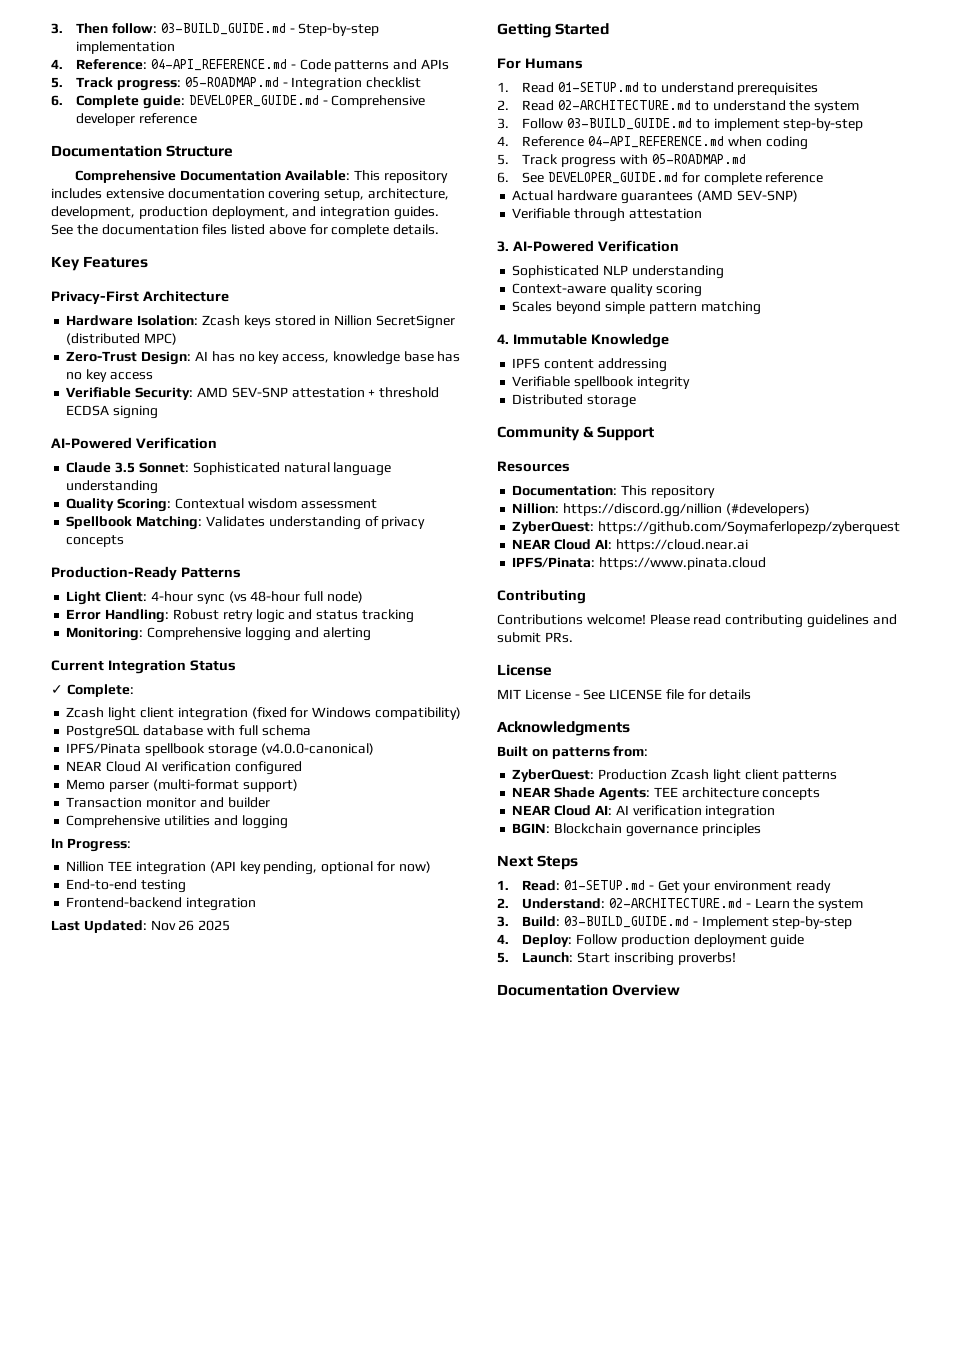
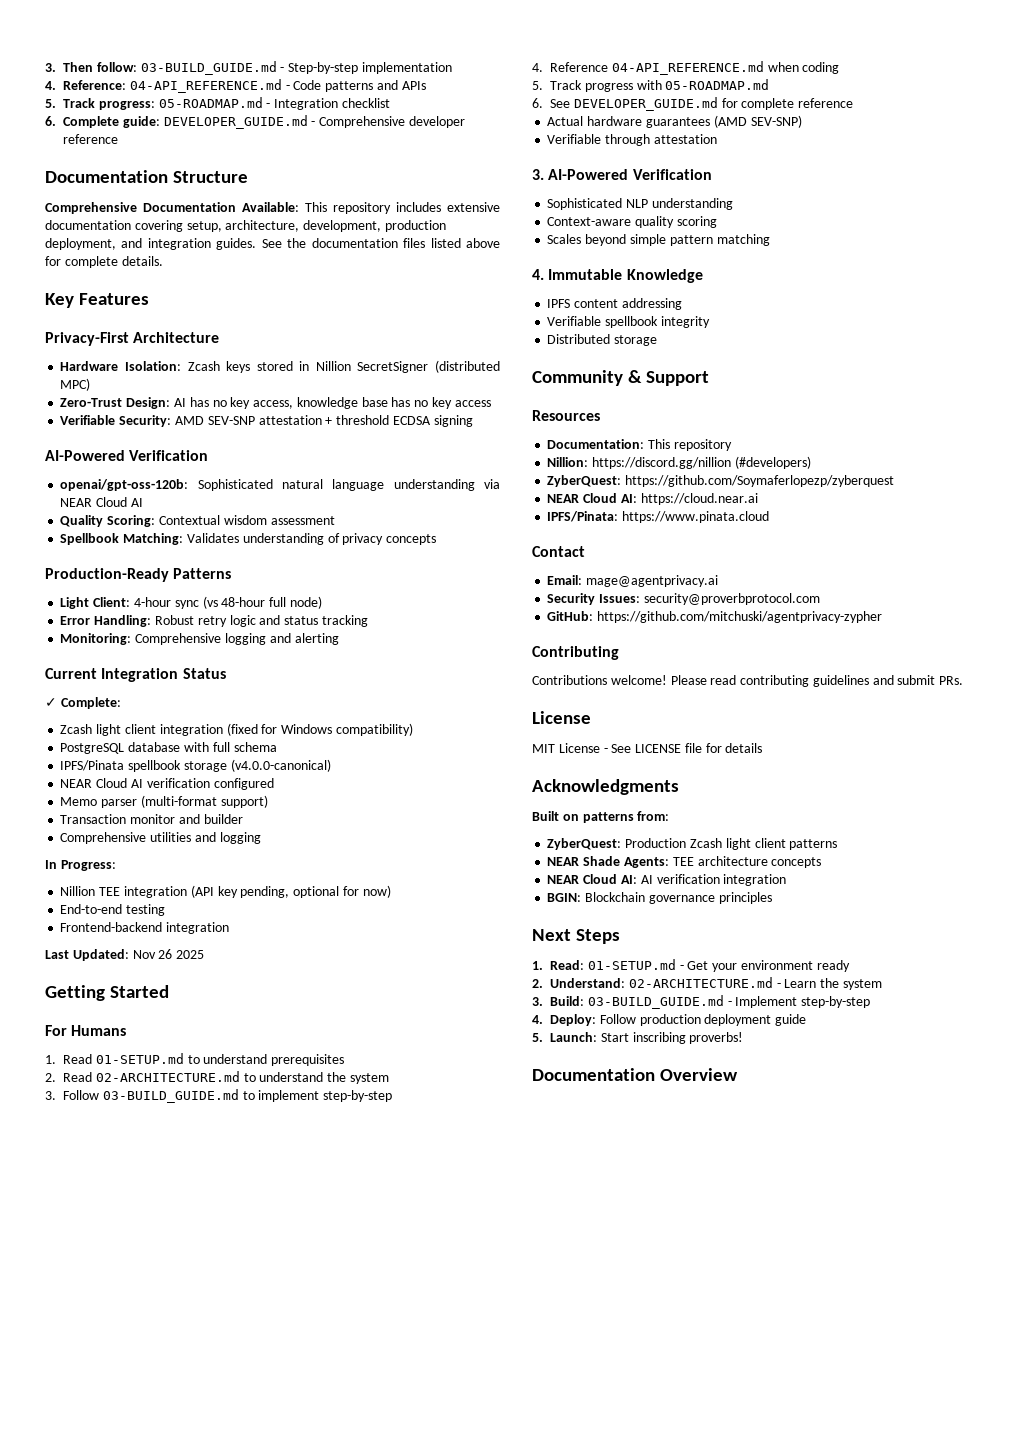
- Claude 3.5 Sonnet: Sophisticated natural language understanding
+ openai/gpt-oss-120b: Sophisticated natural language understanding via NEAR Cloud AI
+ Contact
+ Email: mage@agentprivacy.ai
+ Security Issues: security@proverbprotocol.com
+ GitHub: https://github.com/mitchuski/agentprivacy-zypher

